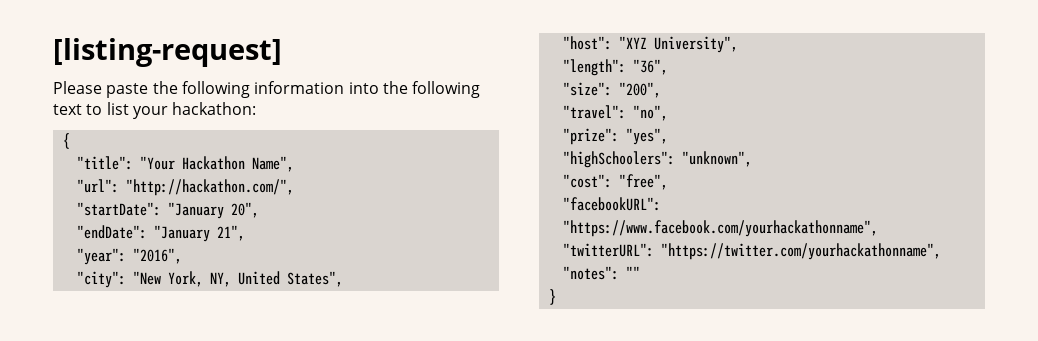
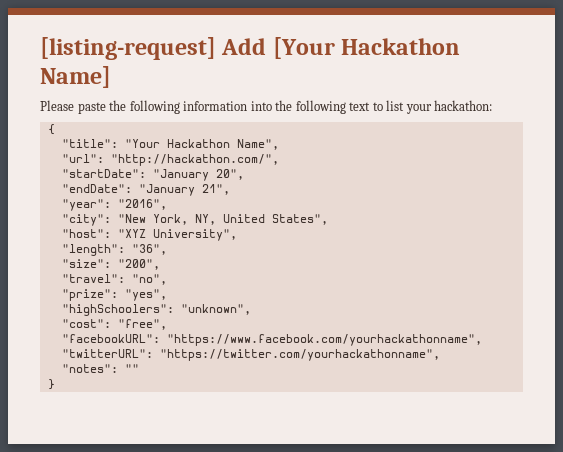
- [listing-request]
+ [listing-request] Add [Your Hackathon Name]

